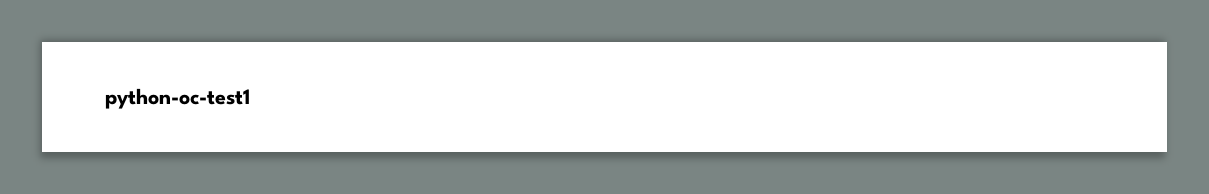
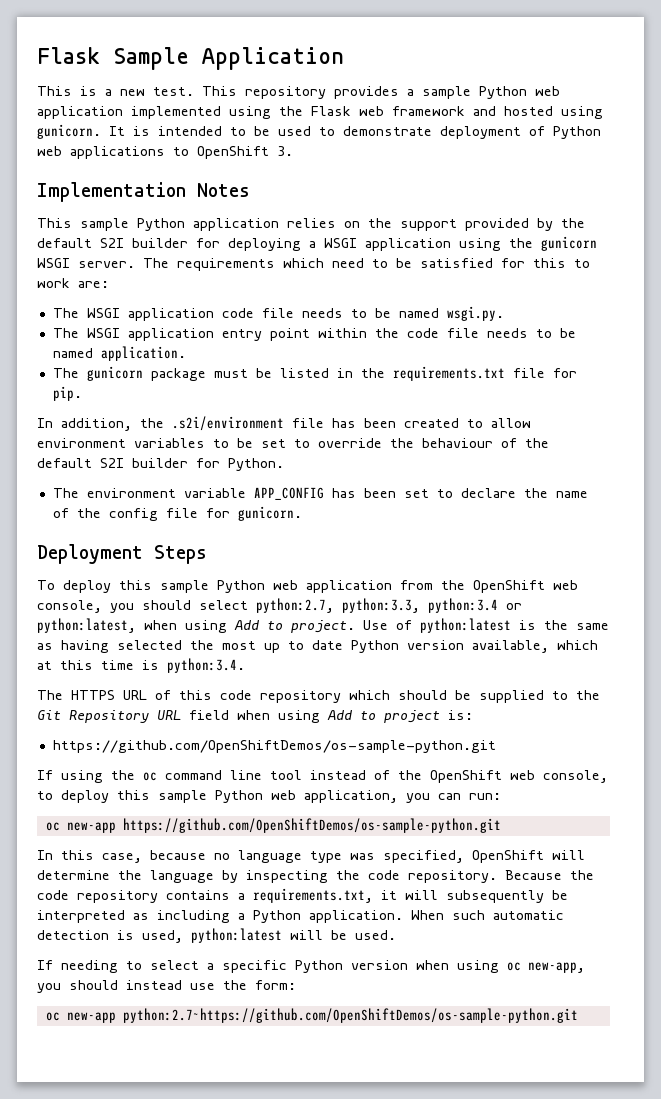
- python-oc-test1
+ Flask Sample Application
+ This is a new test. This repository provides a sample Python web application implemented using the Flask web framework and hosted using gunicorn. It is intended to be used to demonstrate deployment of Python web applications to OpenShift 3.
+ Implementation Notes
+ This sample Python application relies on the support provided by the default S2I builder for deploying a WSGI application using the gunicorn WSGI server. The requirements which need to be satisfied for this to work are:
+ The WSGI application code file needs to be named wsgi.py.
+ The WSGI application entry point within the code file needs to be named application.
+ The gunicorn package must be listed in the requirements.txt file for pip.
+ In addition, the .s2i/environment file has been created to allow environment variables to be set to override the behaviour of the default S2I builder for Python.
+ The environment variable APP_CONFIG has been set to declare the name of the config file for gunicorn.
+ Deployment Steps
+ To deploy this sample Python web application from the OpenShift web console, you should select python:2.7, python:3.3, python:3.4 or python:latest, when using Add to project. Use of python:latest is the same as having selected the most up to date Python version available, which at this time is python:3.4.
+ The HTTPS URL of this code repository which should be supplied to the Git Repository URL field when using Add to project is:
+ https://github.com/OpenShiftDemos/os-sample-python.git
+ If using the oc command line tool instead of the OpenShift web console, to deploy this sample Python web application, you can run:
+ oc new-app https://github.com/OpenShiftDemos/os-sample-python.git
+ In this case, because no language type was specified, OpenShift will determine the language by inspecting the code repository. Because the code repository contains a requirements.txt, it will subsequently be interpreted as including a Python application. When such automatic detection is used, python:latest will be used.
+ If needing to select a specific Python version when using oc new-app, you should instead use the form:
+ oc new-app python:2.7~https://github.com/OpenShiftDemos/os-sample-python.git

